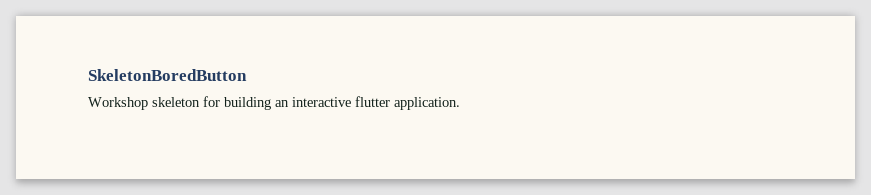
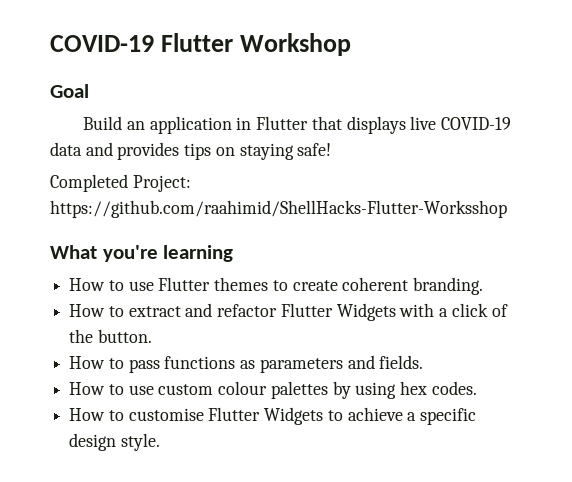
- SkeletonBoredButton
- Workshop skeleton for building an interactive flutter application.
+ COVID-19 Flutter Workshop
+ Goal
+ Build an application in Flutter that displays live COVID-19 data and provides tips on staying safe!
+ Completed Project: https://github.com/raahimid/ShellHacks-Flutter-Worksshop
+ What you're learning
+ How to use Flutter themes to create coherent branding.
+ How to extract and refactor Flutter Widgets with a click of the button.
+ How to pass functions as parameters and fields.
+ How to use custom colour palettes by using hex codes.
+ How to customise Flutter Widgets to achieve a specific design style.

